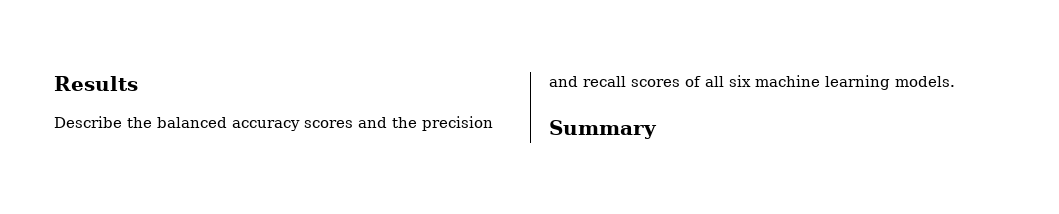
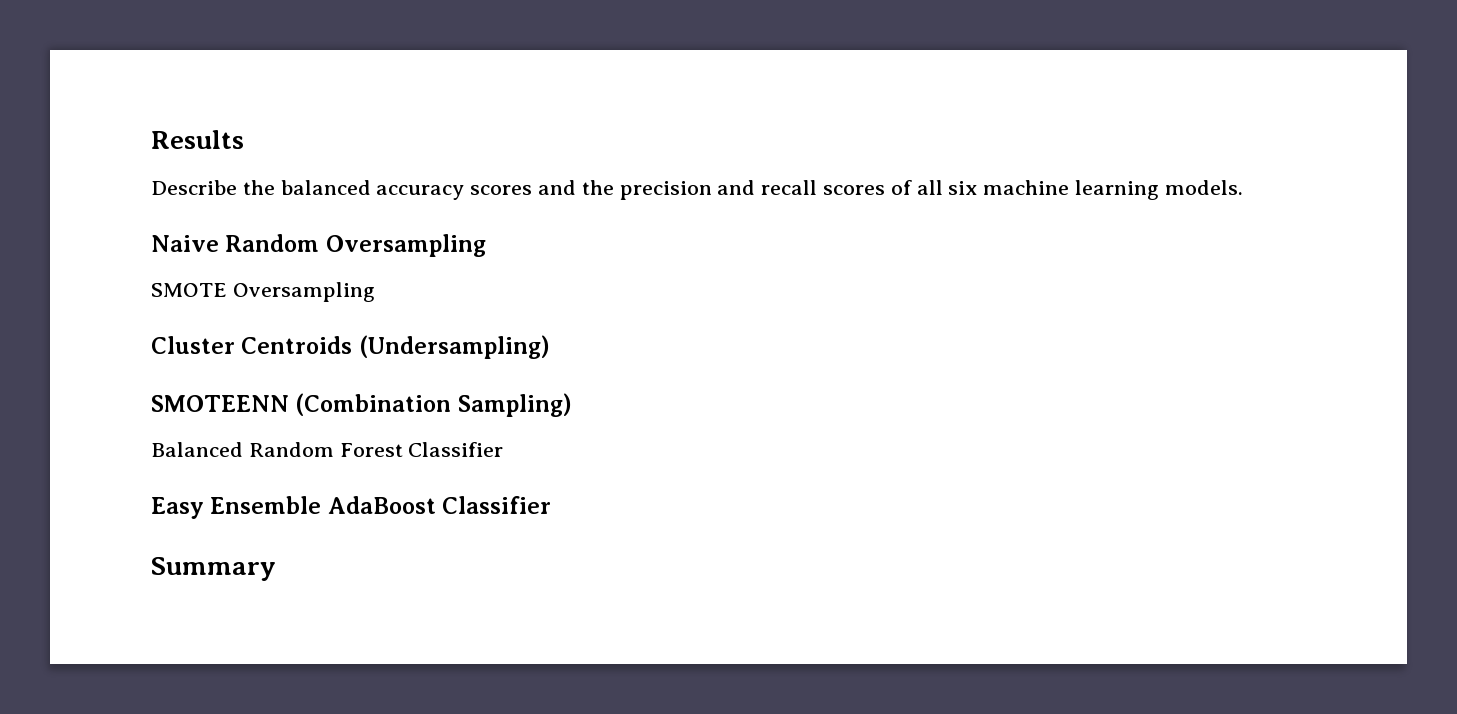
+ Naive Random Oversampling
+ SMOTE Oversampling
+ Cluster Centroids (Undersampling)
+ SMOTEENN (Combination Sampling)
+ Balanced Random Forest Classifier
+ Easy Ensemble AdaBoost Classifier

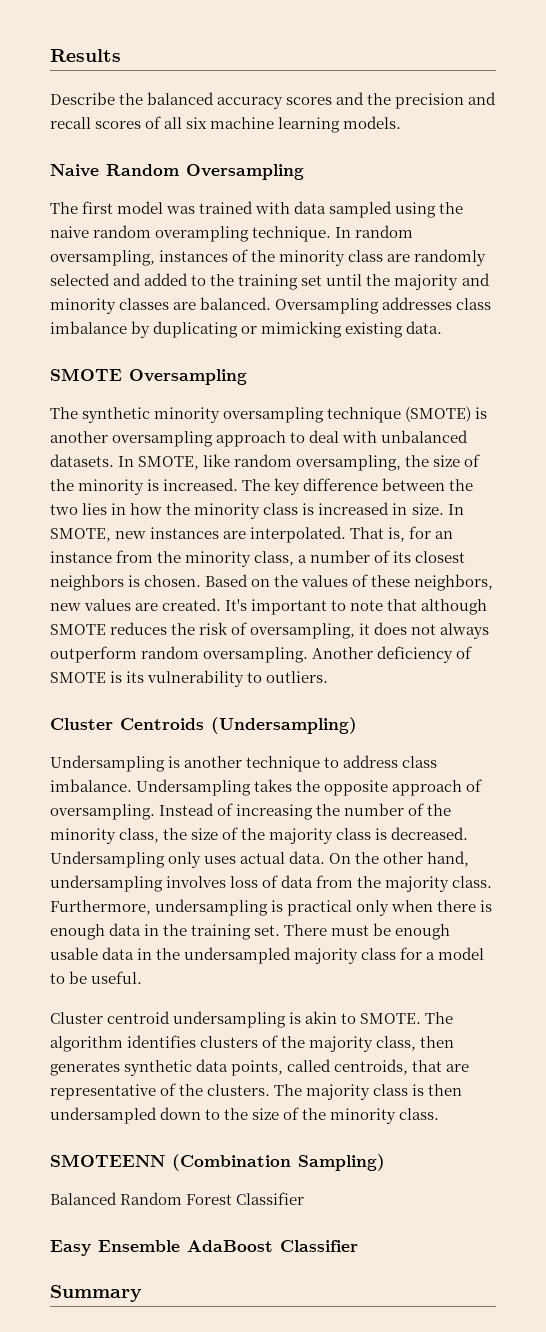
+ The first model was trained with data sampled using the naive random overampling technique. In random oversampling, instances of the minority class are randomly selected and added to the training set until the majority and minority classes are balanced. Oversampling addresses class imbalance by duplicating or mimicking existing data.
  SMOTE Oversampling
+ The synthetic minority oversampling technique (SMOTE) is another oversampling approach to deal with unbalanced datasets. In SMOTE, like random oversampling, the size of the minority is increased. The key difference between the two lies in how the minority class is increased in size. In SMOTE, new instances are interpolated. That is, for an instance from the minority class, a number of its closest neighbors is chosen. Based on the values of these neighbors, new values are created. It's important to note that although SMOTE reduces the risk of oversampling, it does not always outperform random oversampling. Another deficiency of SMOTE is its vulnerability to outliers.
  Cluster Centroids (Undersampling)
+ Undersampling is another technique to address class imbalance. Undersampling takes the opposite approach of oversampling. Instead of increasing the number of the minority class, the size of the majority class is decreased. Undersampling only uses actual data. On the other hand, undersampling involves loss of data from the majority class. Furthermore, undersampling is practical only when there is enough data in the training set. There must be enough usable data in the undersampled majority class for a model to be useful.
+ Cluster centroid undersampling is akin to SMOTE. The algorithm identifies clusters of the majority class, then generates synthetic data points, called centroids, that are representative of the clusters. The majority class is then undersampled down to the size of the minority class.

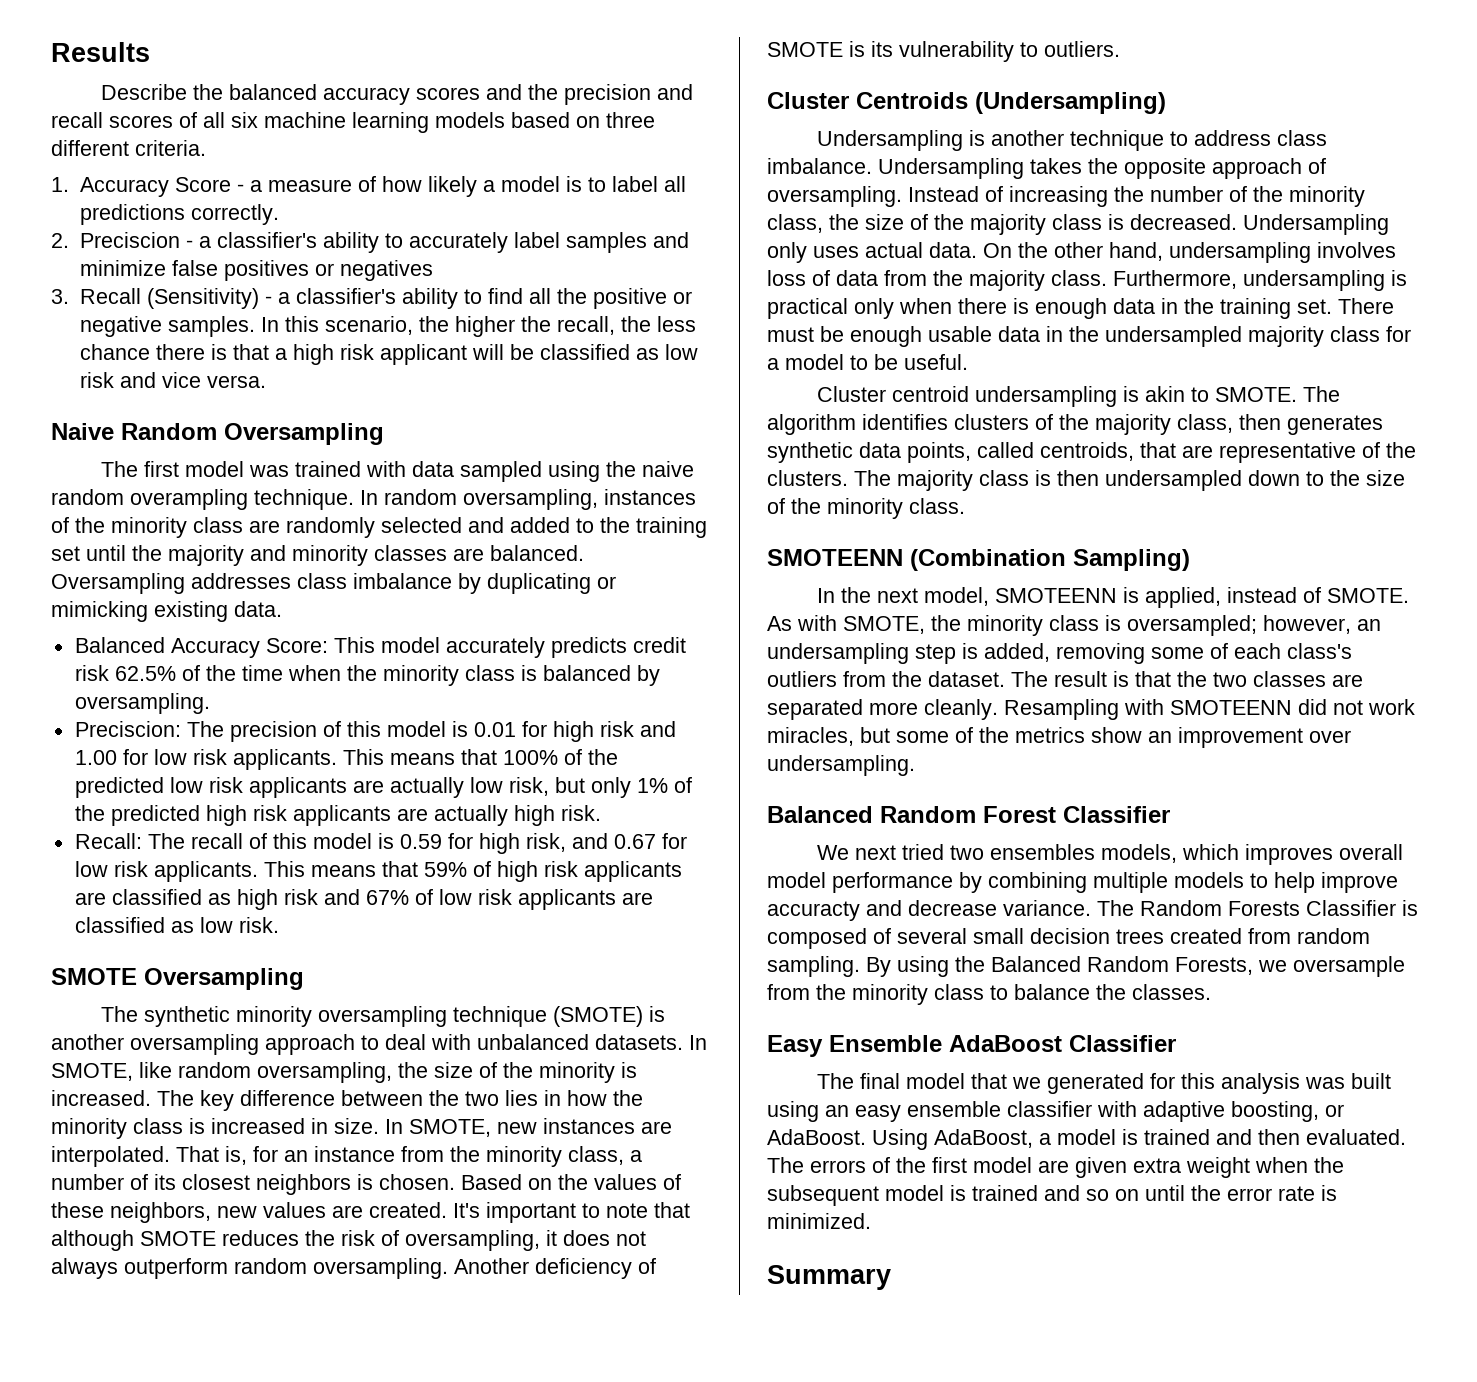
- Describe the balanced accuracy scores and the precision and recall scores of all six machine learning models.
+ Describe the balanced accuracy scores and the precision and recall scores of all six machine learning models based on three different criteria.
+ 1. Accuracy Score - a measure of how likely a model is to label all predictions correctly.
+ 2. Preciscion - a classifier's ability to accurately label samples and minimize false positives or negatives
+ 3. Recall (Sensitivity) - a classifier's ability to find all the positive or negative samples. In this scenario, the higher the recall, the less chance there is that a high risk applicant will be classified as low risk and vice versa.
+ Balanced Accuracy Score: This model accurately predicts credit risk 62.5% of the time when the minority class is balanced by oversampling.
+ Preciscion: The precision of this model is 0.01 for high risk and 1.00 for low risk applicants. This means that 100% of the predicted low risk applicants are actually low risk, but only 1% of the predicted high risk applicants are actually high risk.
+ Recall: The recall of this model is 0.59 for high risk, and 0.67 for low risk applicants. This means that 59% of high risk applicants are classified as high risk and 67% of low risk applicants are classified as low risk.
+ In the next model, SMOTEENN is applied, instead of SMOTE. As with SMOTE, the minority class is oversampled; however, an undersampling step is added, removing some of each class's outliers from the dataset. The result is that the two classes are separated more cleanly. Resampling with SMOTEENN did not work miracles, but some of the metrics show an improvement over undersampling.
  Balanced Random Forest Classifier
+ We next tried two ensembles models, which improves overall model performance by combining multiple models to help improve accuracty and decrease variance. The Random Forests Classifier is composed of several small decision trees created from random sampling. By using the Balanced Random Forests, we oversample from the minority class to balance the classes.
  Easy Ensemble AdaBoost Classifier
+ The final model that we generated for this analysis was built using an easy ensemble classifier with adaptive boosting, or AdaBoost. Using AdaBoost, a model is trained and then evaluated. The errors of the first model are given extra weight when the subsequent model is trained and so on until the error rate is minimized.

